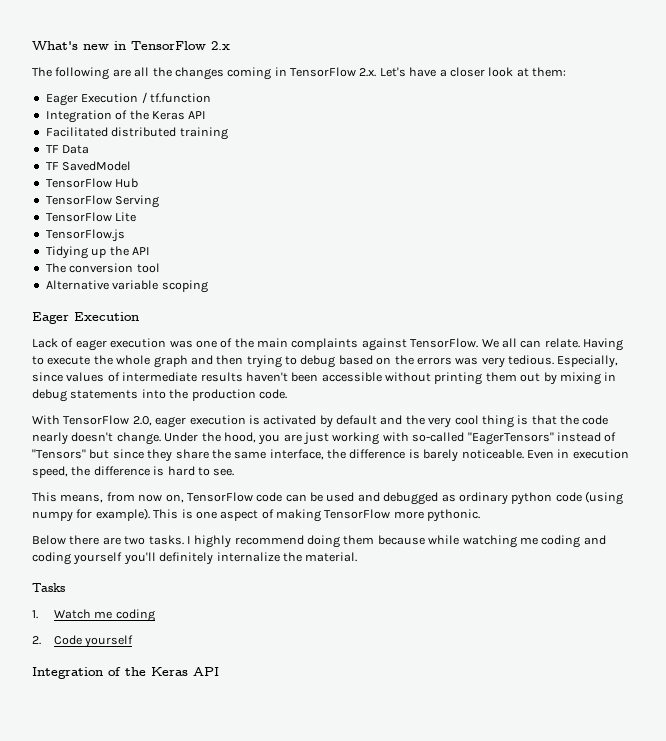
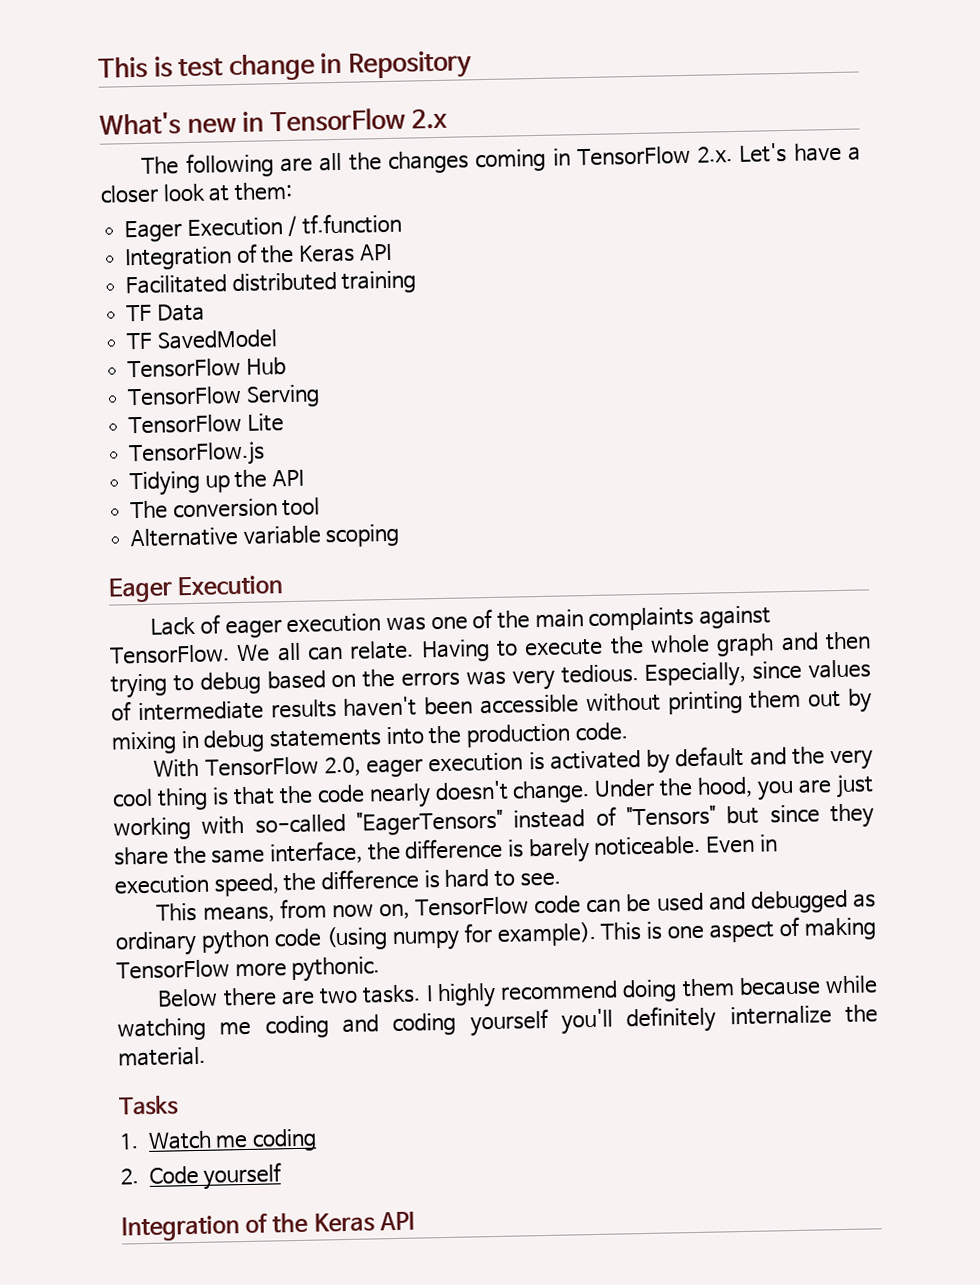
+ This is test change in Repository

